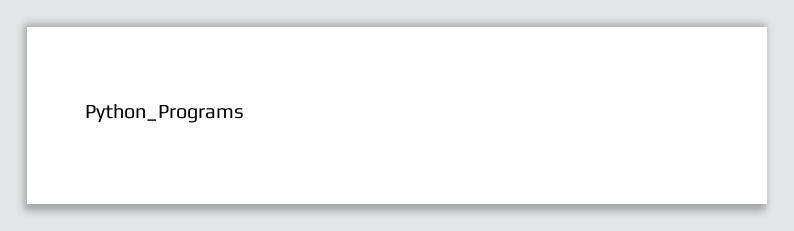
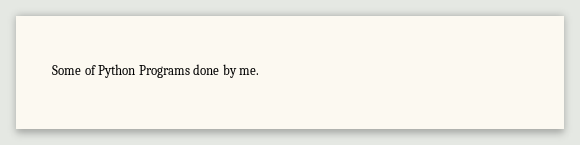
- Python_Programs
+ Some of Python Programs done by me.

